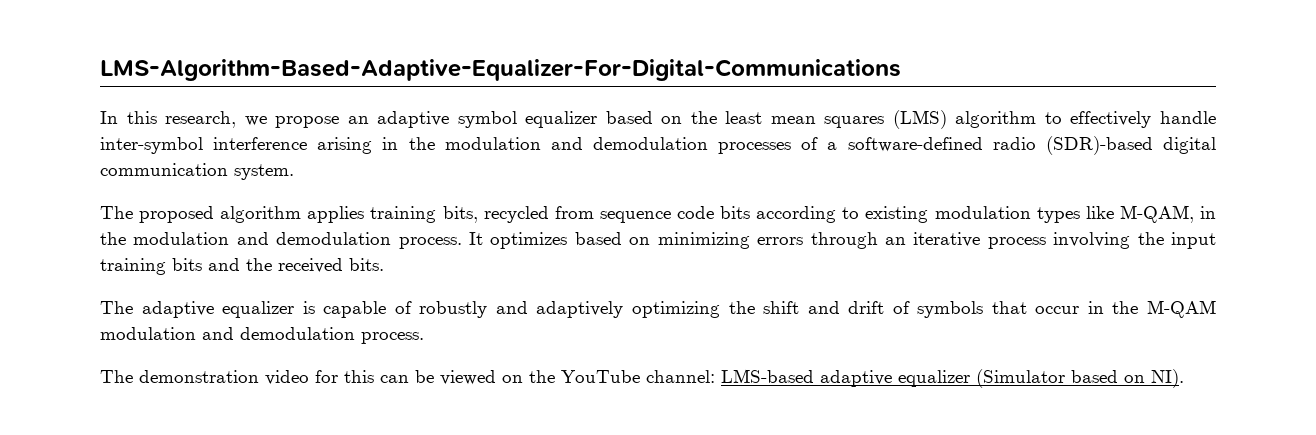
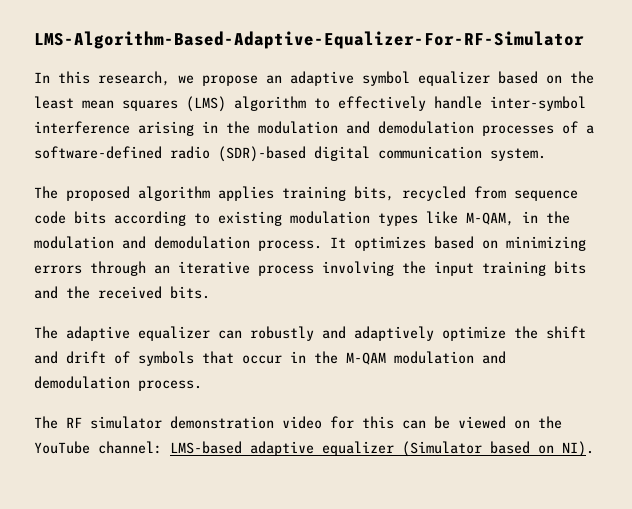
- LMS-Algorithm-Based-Adaptive-Equalizer-For-Digital-Communications
+ LMS-Algorithm-Based-Adaptive-Equalizer-For-RF-Simulator
- The adaptive equalizer is capable of robustly and adaptively optimizing the shift and drift of symbols that occur in the M-QAM modulation and demodulation process.
+ The adaptive equalizer can robustly and adaptively optimize the shift and drift of symbols that occur in the M-QAM modulation and demodulation process.
- The demonstration video for this can be viewed on the YouTube channel: LMS-based adaptive equalizer (Simulator based on NI).
+ The RF simulator demonstration video for this can be viewed on the YouTube channel: LMS-based adaptive equalizer (Simulator based on NI).

